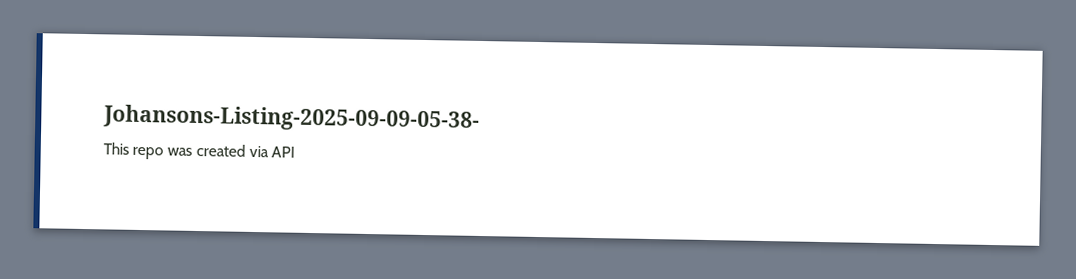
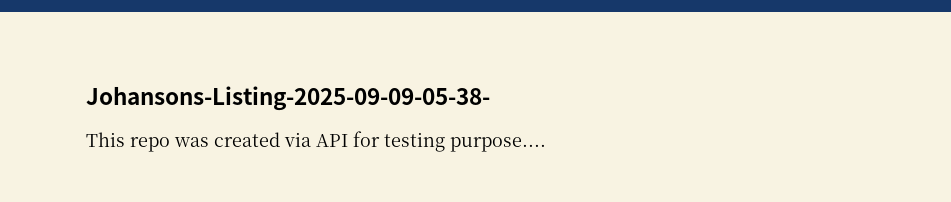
- This repo was created via API
+ This repo was created via API for testing purpose....

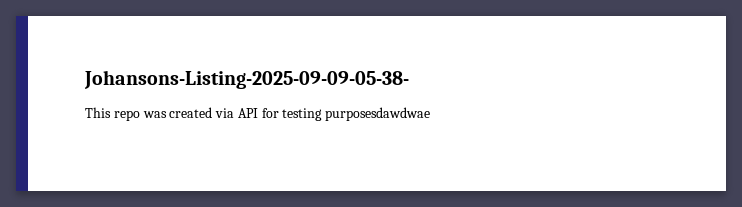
- This repo was created via API for testing purpose....
+ This repo was created via API for testing purposesdawdwae

